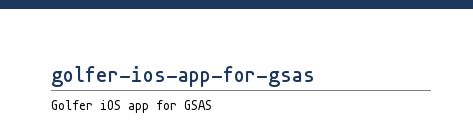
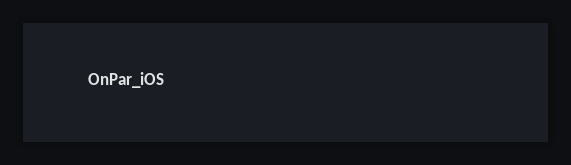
- golfer-ios-app-for-gsas
- Golfer iOS app for GSAS
+ OnPar_iOS

